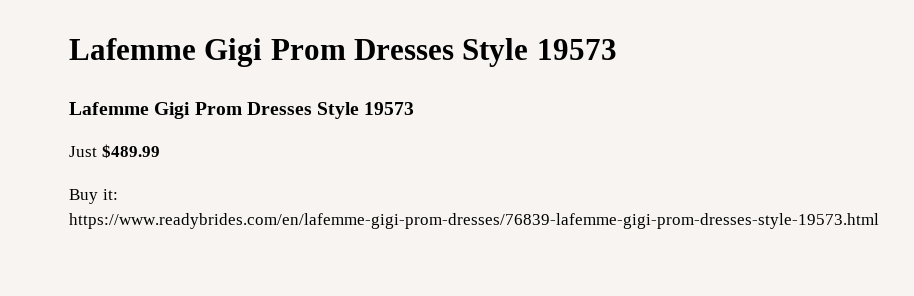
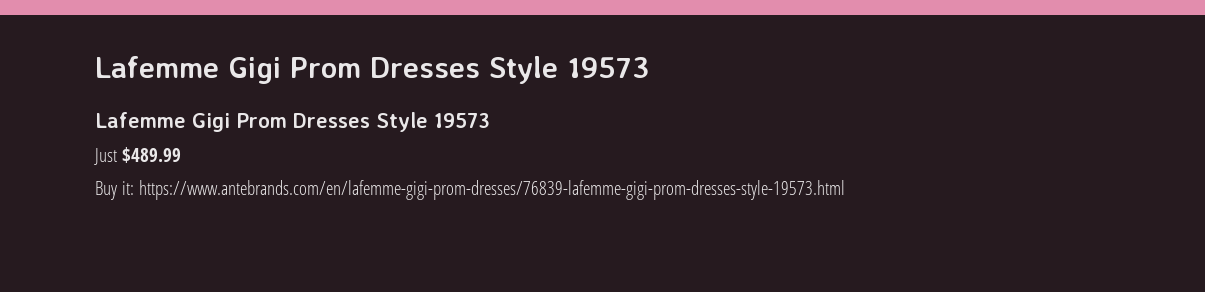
- Buy it: https://www.readybrides.com/en/lafemme-gigi-prom-dresses/76839-lafemme-gigi-prom-dresses-style-19573.html
+ Buy it: https://www.antebrands.com/en/lafemme-gigi-prom-dresses/76839-lafemme-gigi-prom-dresses-style-19573.html

